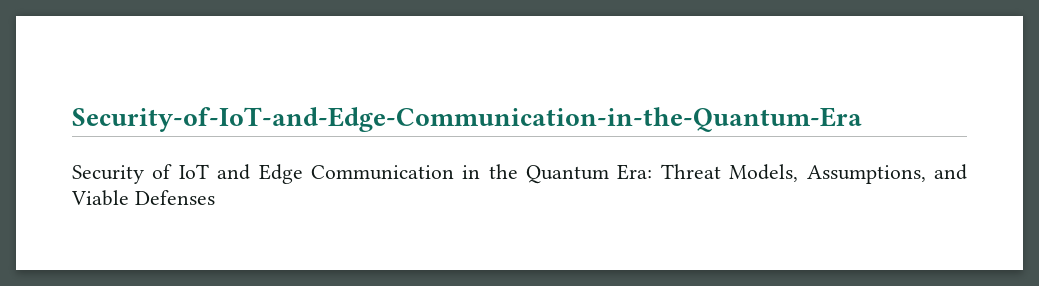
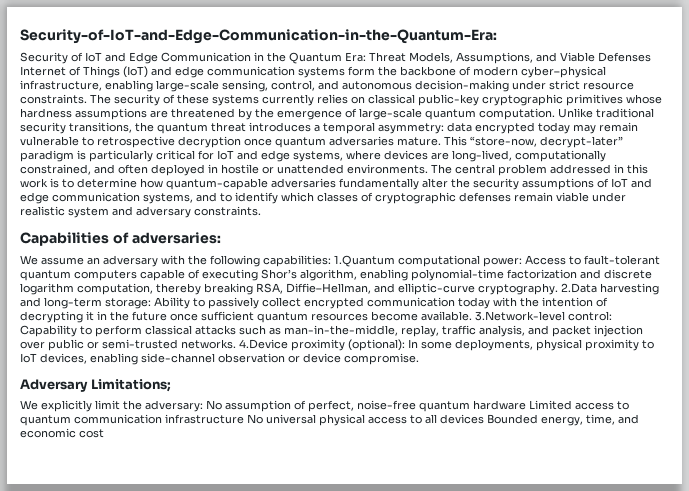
- Security-of-IoT-and-Edge-Communication-in-the-Quantum-Era
+ Security-of-IoT-and-Edge-Communication-in-the-Quantum-Era:
- Security of IoT and Edge Communication in the Quantum Era: Threat Models, Assumptions, and Viable Defenses
+ Security of IoT and Edge Communication in the Quantum Era: Threat Models, Assumptions, and Viable Defenses Internet of Things (IoT) and edge communication systems form the backbone of modern cyber–physical infrastructure, enabling large-scale sensing, control, and autonomous decision-making under strict resource constraints. The security of these systems currently relies on classical public-key cryptographic primitives whose hardness assumptions are threatened by the emergence of large-scale quantum computation. Unlike traditional security transitions, the quantum threat introduces a temporal asymmetry: data encrypted today may remain vulnerable to retrospective decryption once quantum adversaries mature. This “store-now, decrypt-later” paradigm is particularly critical for IoT and edge systems, where devices are long-lived, computationally constrained, and often deployed in hostile or unattended environments. The central problem addressed in this work is to determine how quantum-capable adversaries fundamentally alter the security assumptions of IoT and edge communication systems, and to identify which classes of cryptographic defenses remain viable under realistic system and adversary constraints.
+ Capabilities of adversaries:
+ We assume an adversary with the following capabilities: 1.Quantum computational power: Access to fault-tolerant quantum computers capable of executing Shor’s algorithm, enabling polynomial-time factorization and discrete logarithm computation, thereby breaking RSA, Diffie–Hellman, and elliptic-curve cryptography. 2.Data harvesting and long-term storage: Ability to passively collect encrypted communication today with the intention of decrypting it in the future once sufficient quantum resources become available. 3.Network-level control: Capability to perform classical attacks such as man-in-the-middle, replay, traffic analysis, and packet injection over public or semi-trusted networks. 4.Device proximity (optional): In some deployments, physical proximity to IoT devices, enabling side-channel observation or device compromise.
+ Adversary Limitations;
+ We explicitly limit the adversary: No assumption of perfect, noise-free quantum hardware Limited access to quantum communication infrastructure No universal physical access to all devices Bounded energy, time, and economic cost

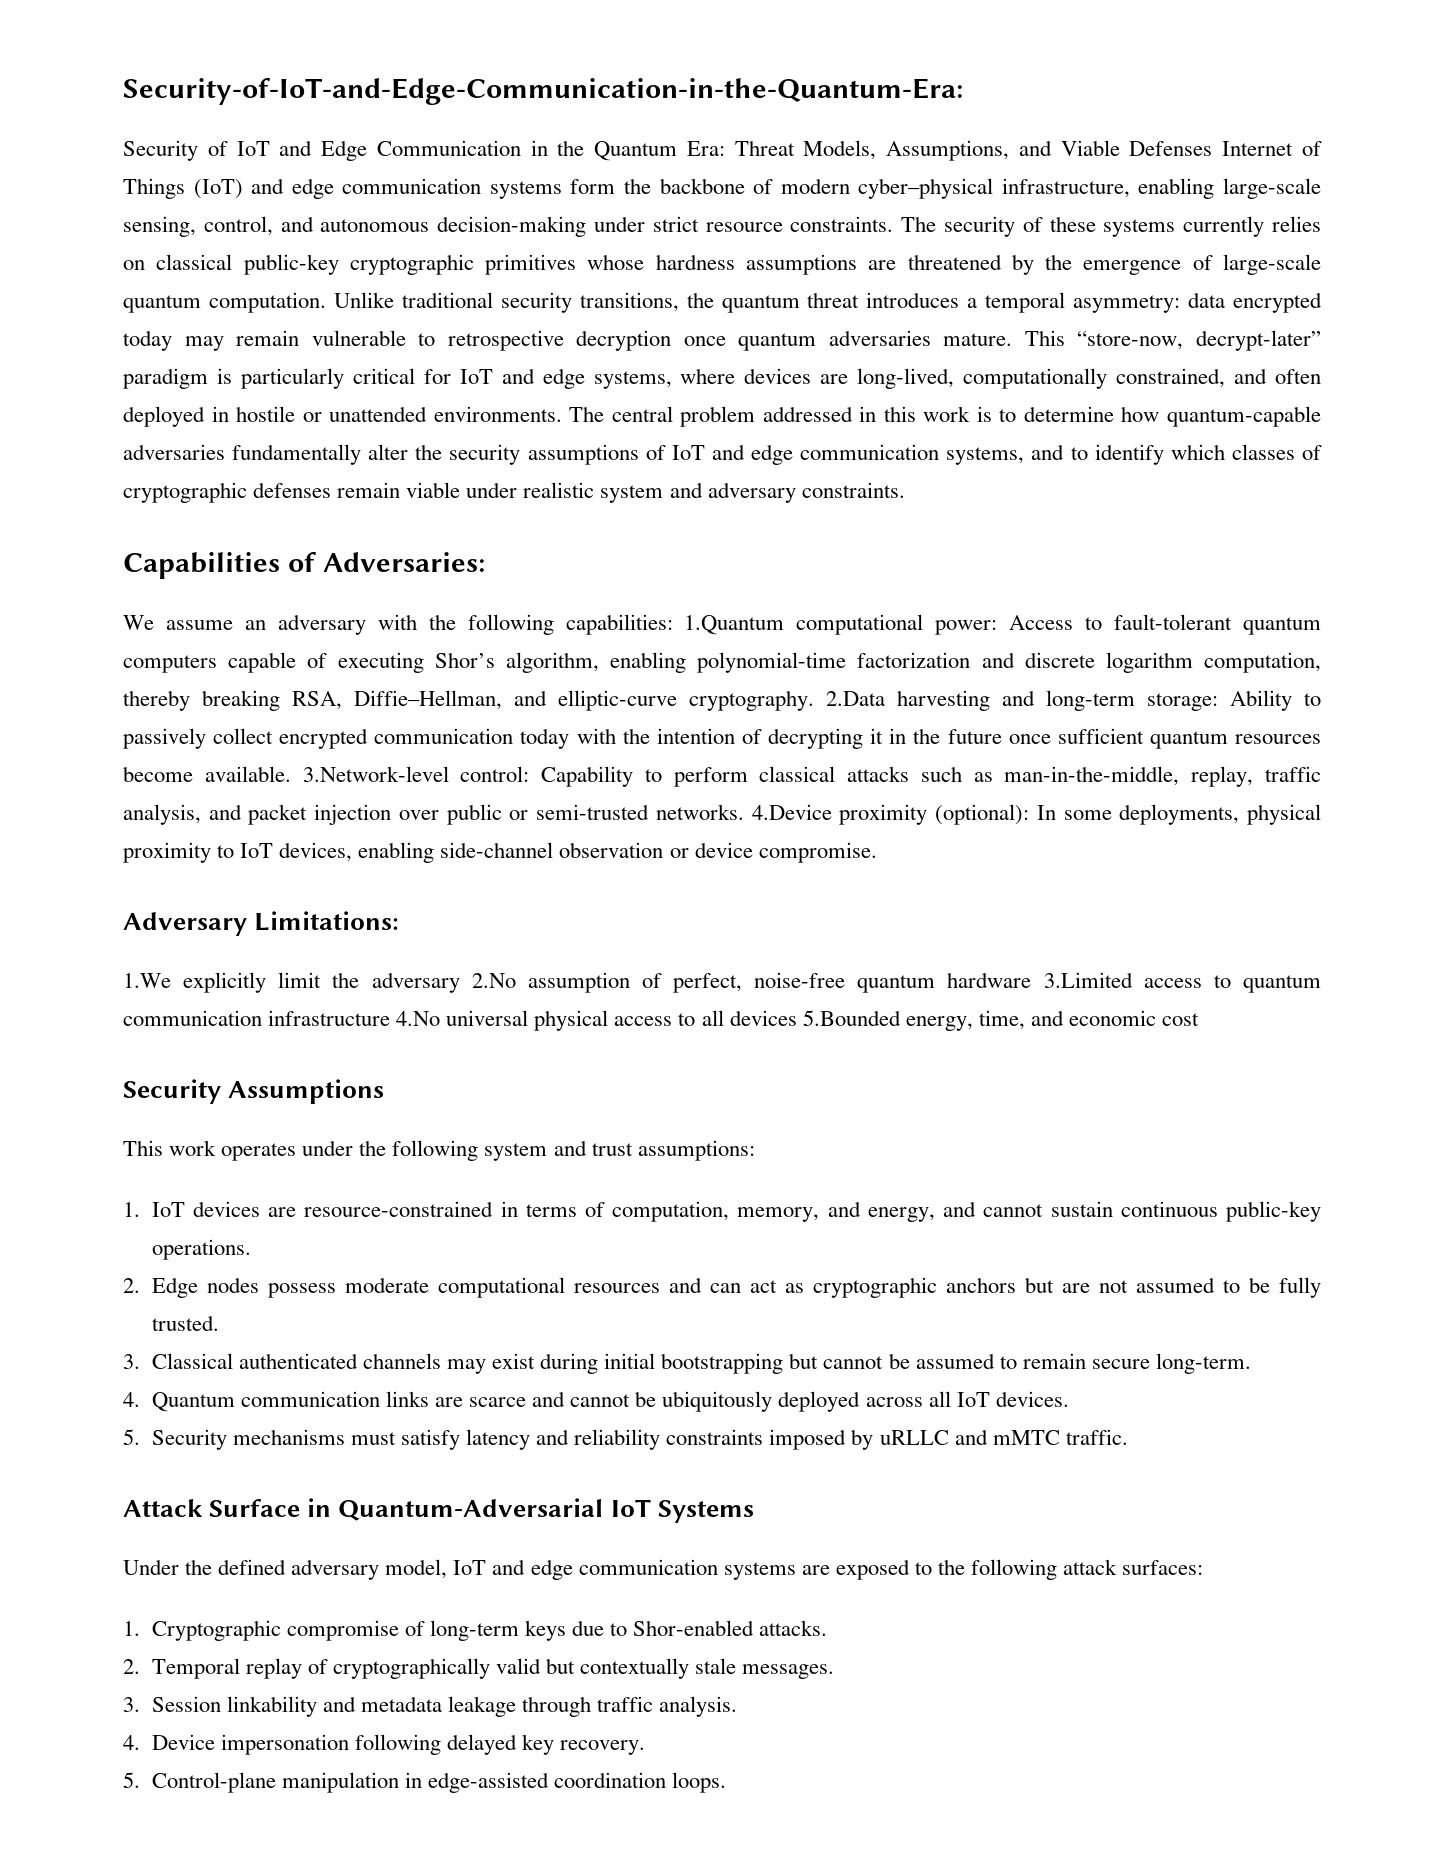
- Capabilities of adversaries:
+ Capabilities of Adversaries:
- Adversary Limitations;
- We explicitly limit the adversary: No assumption of perfect, noise-free quantum hardware Limited access to quantum communication infrastructure No universal physical access to all devices Bounded energy, time, and economic cost
+ Adversary Limitations:
+ 1.We explicitly limit the adversary 2.No assumption of perfect, noise-free quantum hardware 3.Limited access to quantum communication infrastructure 4.No universal physical access to all devices 5.Bounded energy, time, and economic cost
+ Security Assumptions
+ This work operates under the following system and trust assumptions:
+ 1. IoT devices are resource-constrained in terms of computation, memory, and energy, and cannot sustain continuous public-key operations.
+ 2. Edge nodes possess moderate computational resources and can act as cryptographic anchors but are not assumed to be fully trusted.
+ 3. Classical authenticated channels may exist during initial bootstrapping but cannot be assumed to remain secure long-term.
+ 4. Quantum communication links are scarce and cannot be ubiquitously deployed across all IoT devices.
+ 5. Security mechanisms must satisfy latency and reliability constraints imposed by uRLLC and mMTC traffic.
+ Attack Surface in Quantum-Adversarial IoT Systems
+ Under the defined adversary model, IoT and edge communication systems are exposed to the following attack surfaces:
+ 1. Cryptographic compromise of long-term keys due to Shor-enabled attacks.
+ 2. Temporal replay of cryptographically valid but contextually stale messages.
+ 3. Session linkability and metadata leakage through traffic analysis.
+ 4. Device impersonation following delayed key recovery.
+ 5. Control-plane manipulation in edge-assisted coordination loops.

